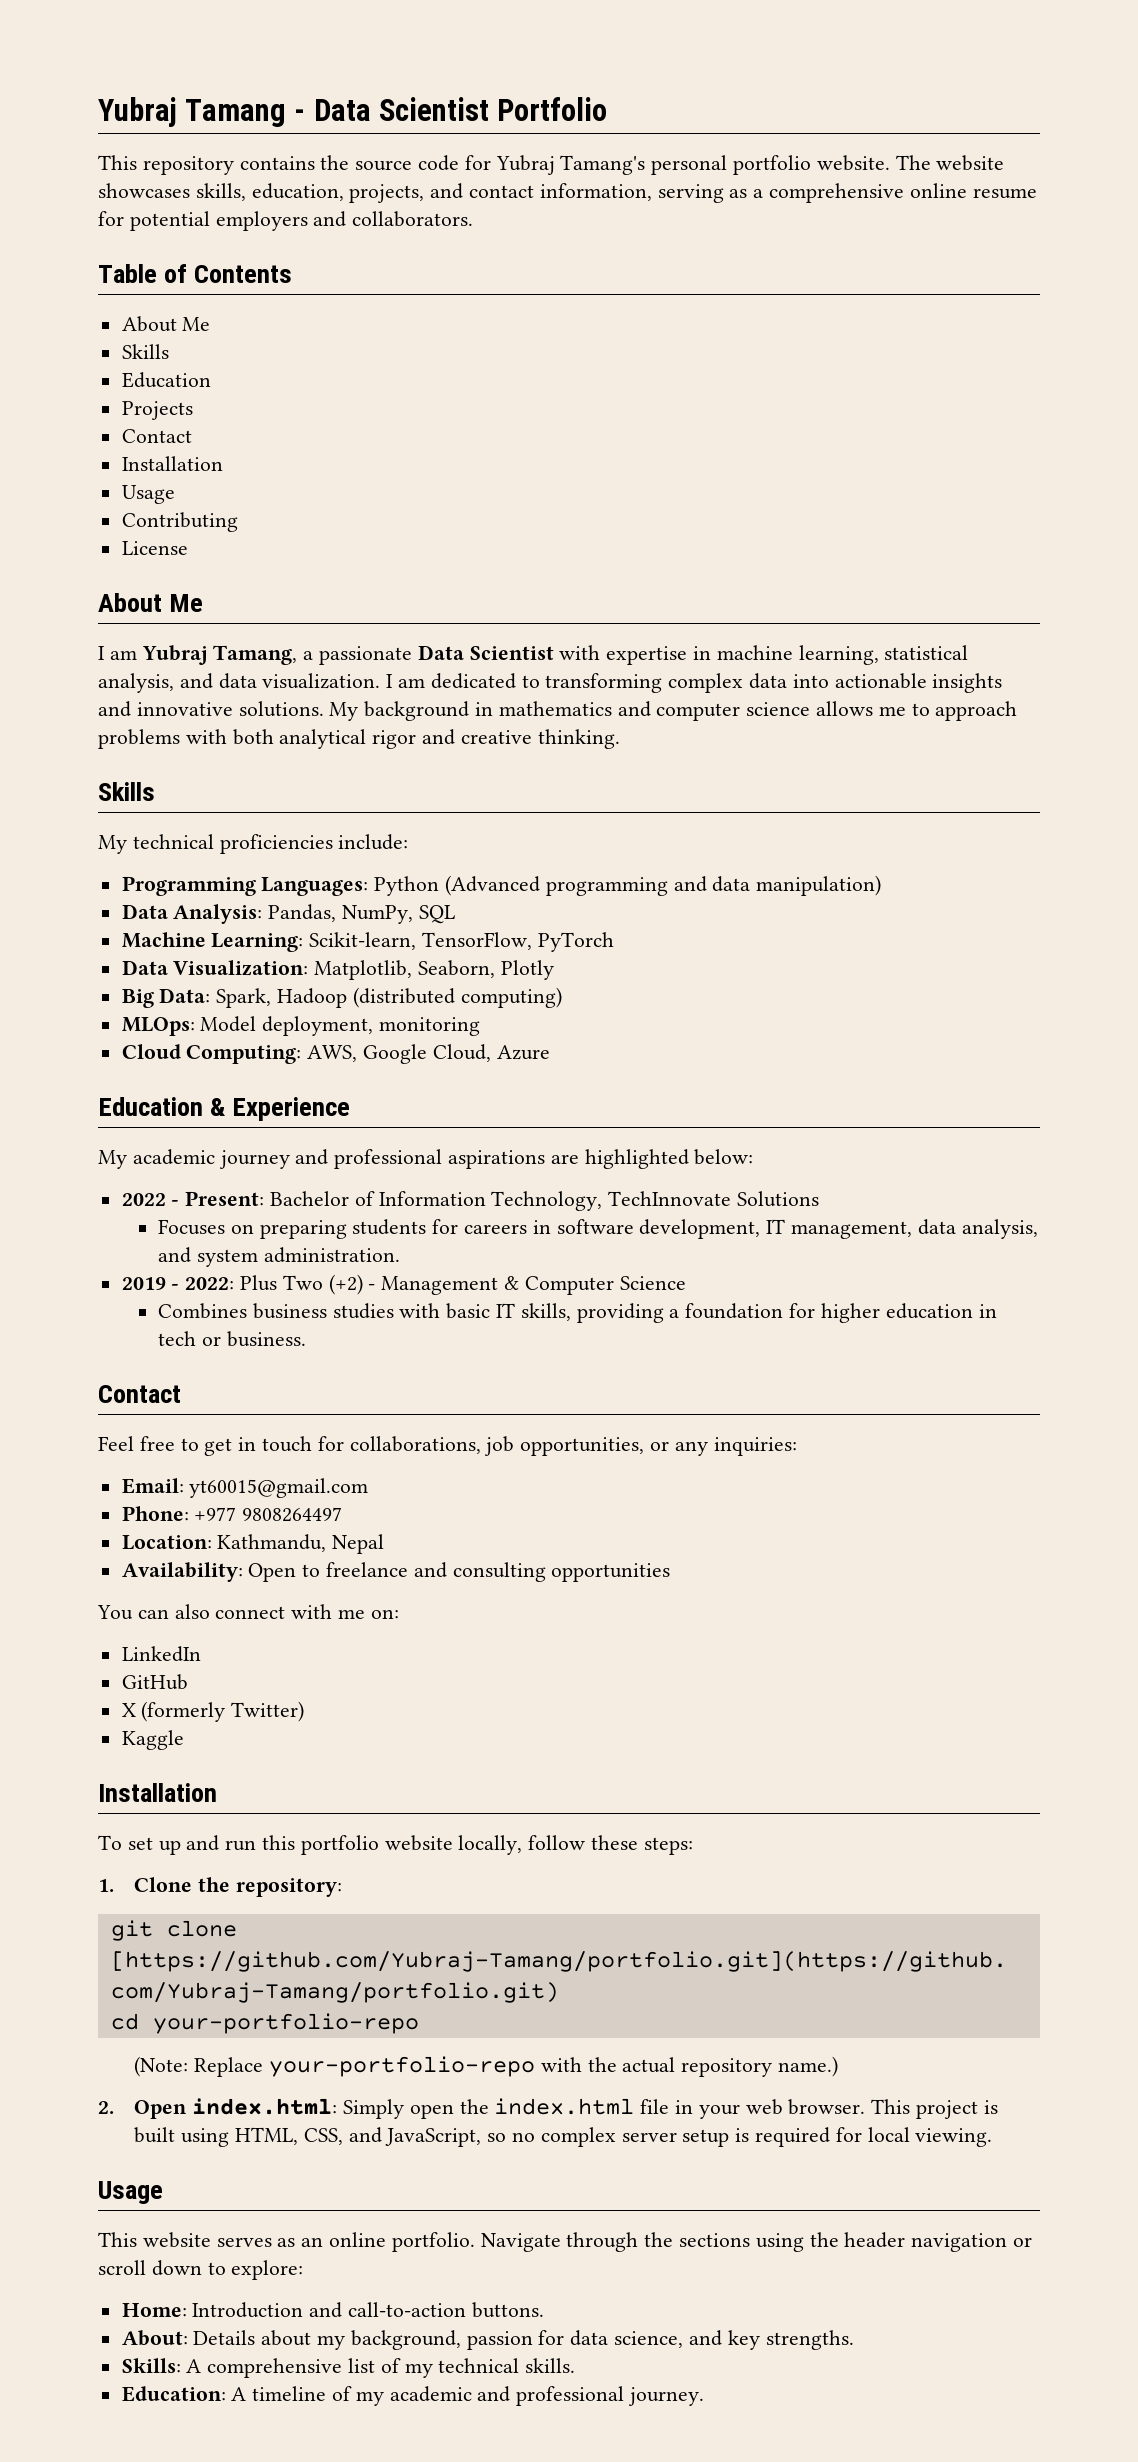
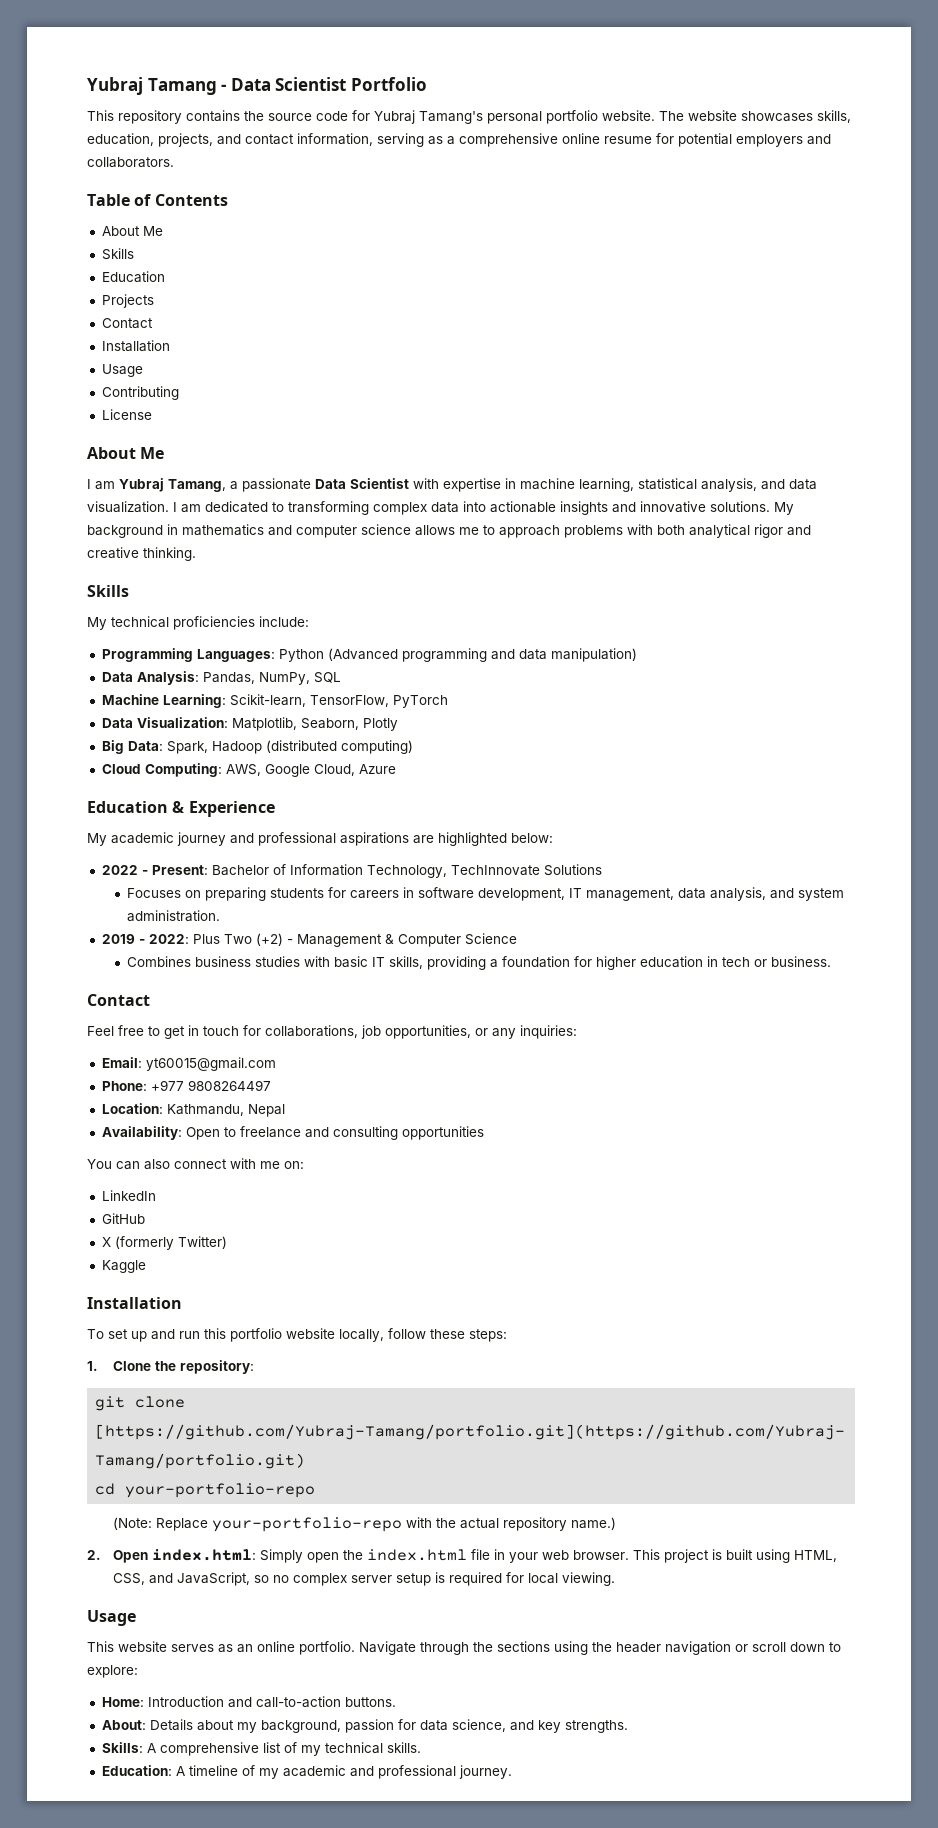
- MLOps: Model deployment, monitoring

